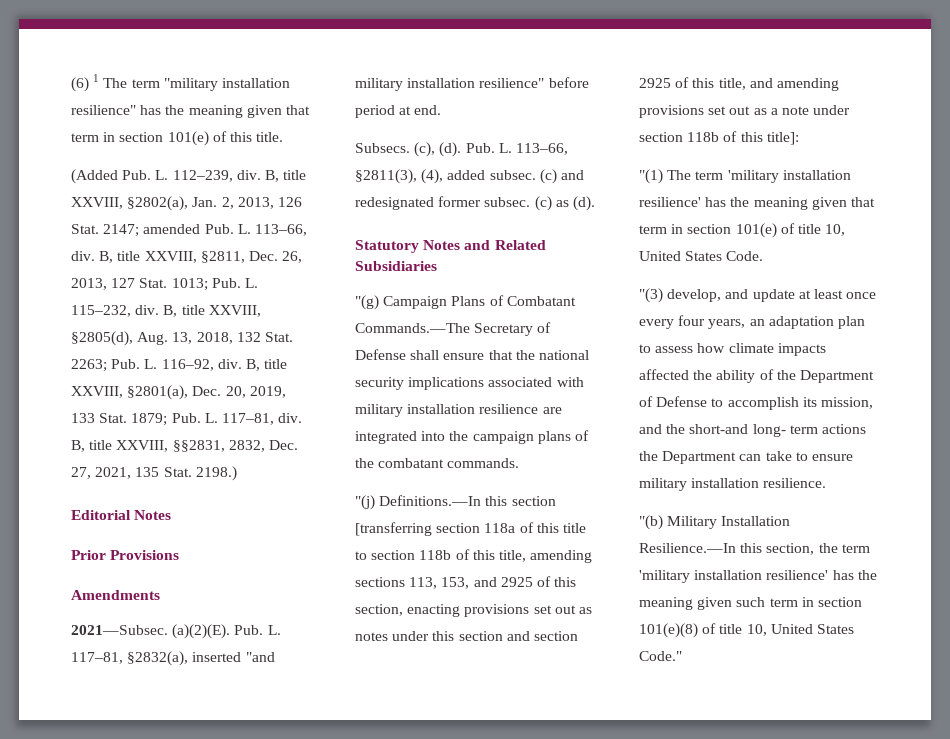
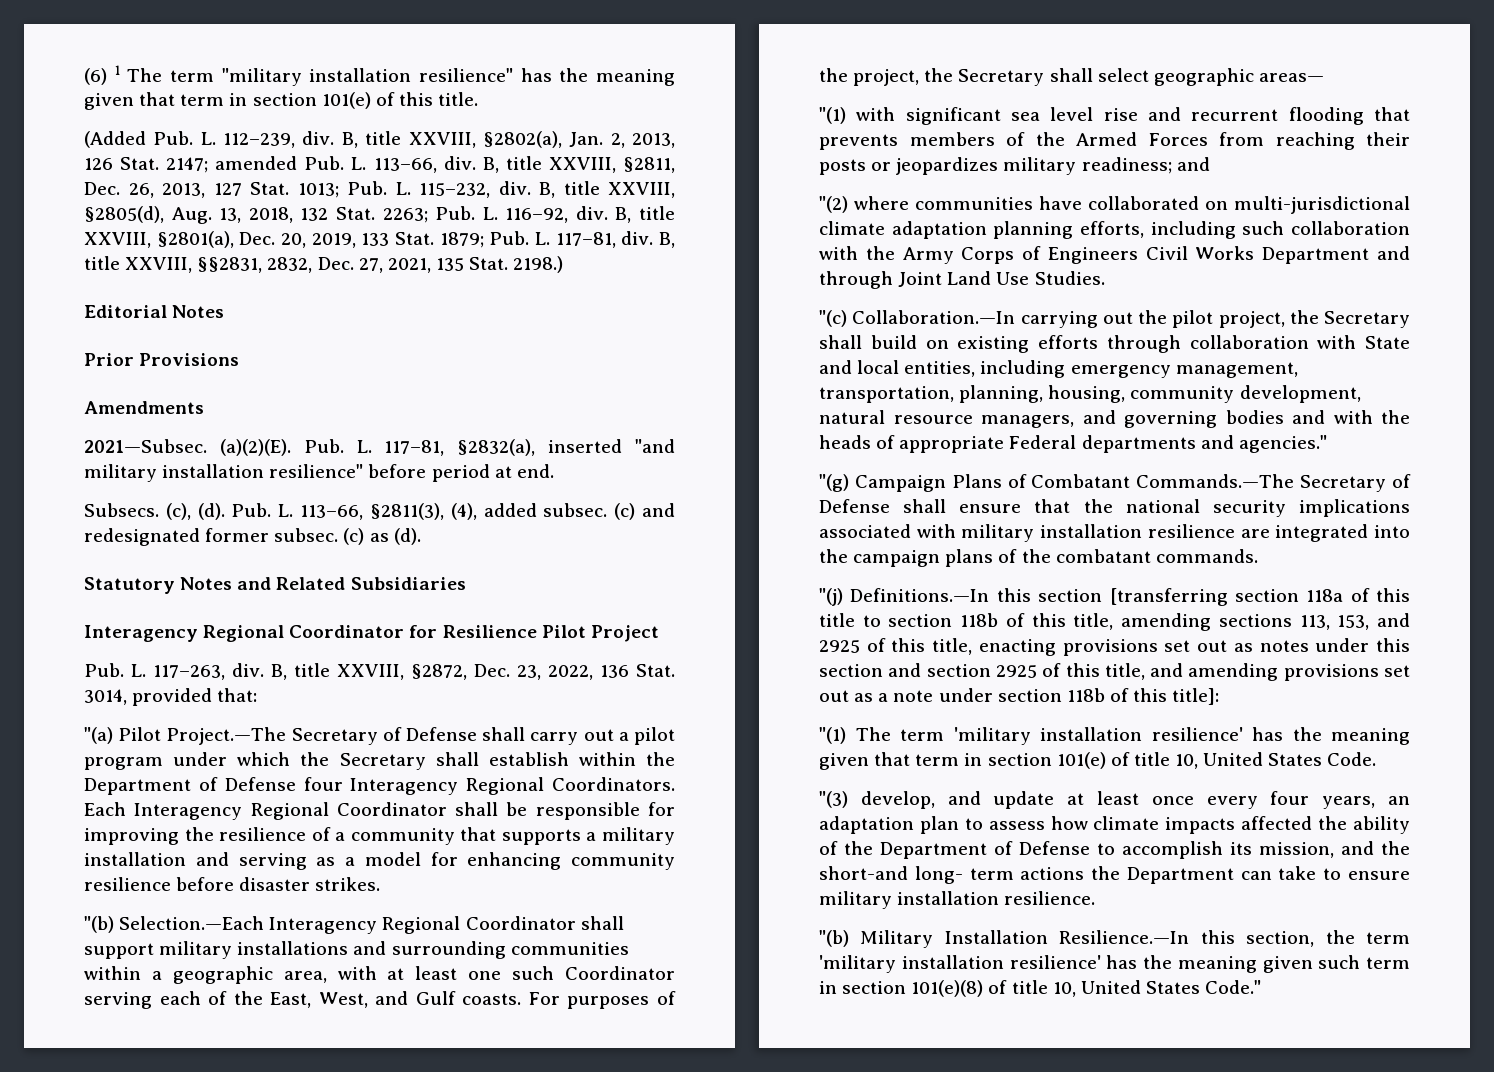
+ Interagency Regional Coordinator for Resilience Pilot Project
+ Pub. L. 117–263, div. B, title XXVIII, §2872, Dec. 23, 2022, 136 Stat. 3014, provided that:
+ "(a) Pilot Project.—The Secretary of Defense shall carry out a pilot program under which the Secretary shall establish within the Department of Defense four Interagency Regional Coordinators. Each Interagency Regional Coordinator shall be responsible for improving the resilience of a community that supports a military installation and serving as a model for enhancing community resilience before disaster strikes.
+ "(b) Selection.—Each Interagency Regional Coordinator shall support military installations and surrounding communities within a geographic area, with at least one such Coordinator serving each of the East, West, and Gulf coasts. For purposes of the project, the Secretary shall select geographic areas—
+ "(1) with significant sea level rise and recurrent flooding that prevents members of the Armed Forces from reaching their posts or jeopardizes military readiness; and
+ "(2) where communities have collaborated on multi-jurisdictional climate adaptation planning efforts, including such collaboration with the Army Corps of Engineers Civil Works Department and through Joint Land Use Studies.
+ "(c) Collaboration.—In carrying out the pilot project, the Secretary shall build on existing efforts through collaboration with State and local entities, including emergency management, transportation, planning, housing, community development, natural resource managers, and governing bodies and with the heads of appropriate Federal departments and agencies."
- "(j) Definitions.—In this section [transferring section 118a of this title to section 118b of this title, amending sections 113, 153, and 2925 of this section, enacting provisions set out as notes under this section and section 2925 of this title, and amending provisions set out as a note under section 118b of this title]:
+ "(j) Definitions.—In this section [transferring section 118a of this title to section 118b of this title, amending sections 113, 153, and 2925 of this title, enacting provisions set out as notes under this section and section 2925 of this title, and amending provisions set out as a note under section 118b of this title]:

